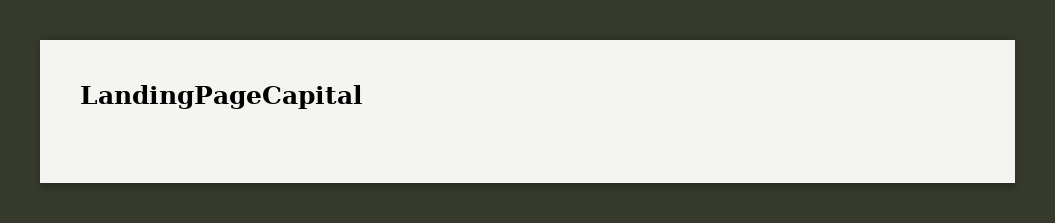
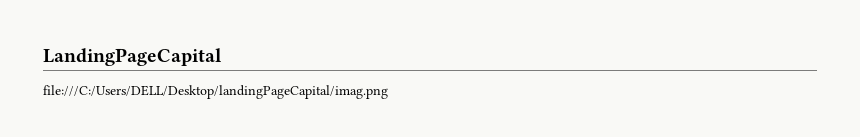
+ file:///C:/Users/DELL/Desktop/landingPageCapital/imag.png

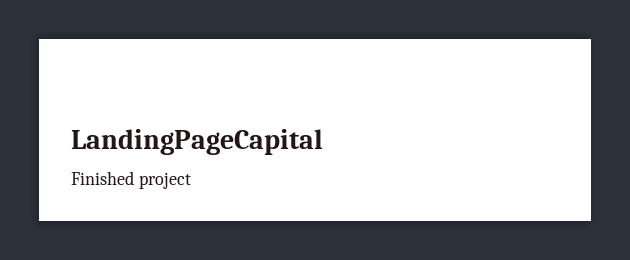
- file:///C:/Users/DELL/Desktop/landingPageCapital/imag.png
+ Finished project

